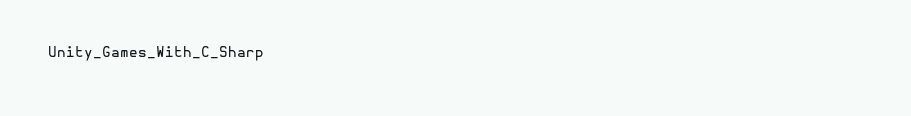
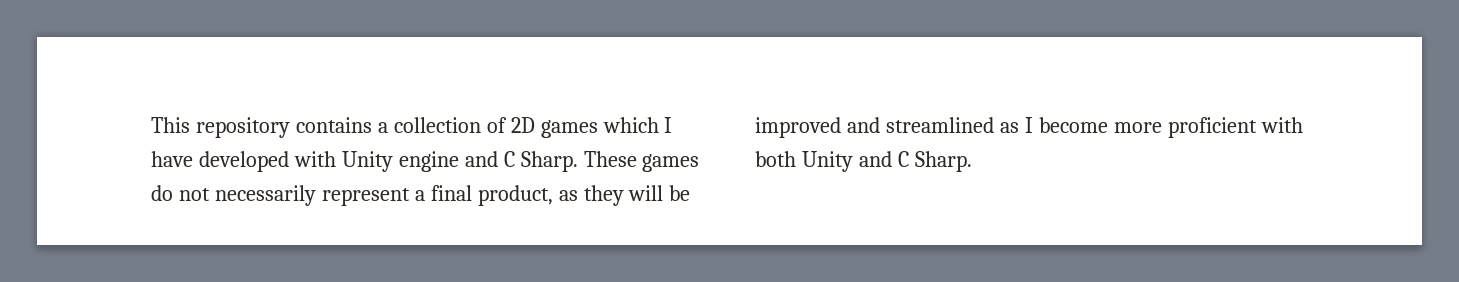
- Unity_Games_With_C_Sharp
+ This repository contains a collection of 2D games which I have developed with Unity engine and C Sharp. These games do not necessarily represent a final product, as they will be improved and streamlined as I become more proficient with both Unity and C Sharp.

